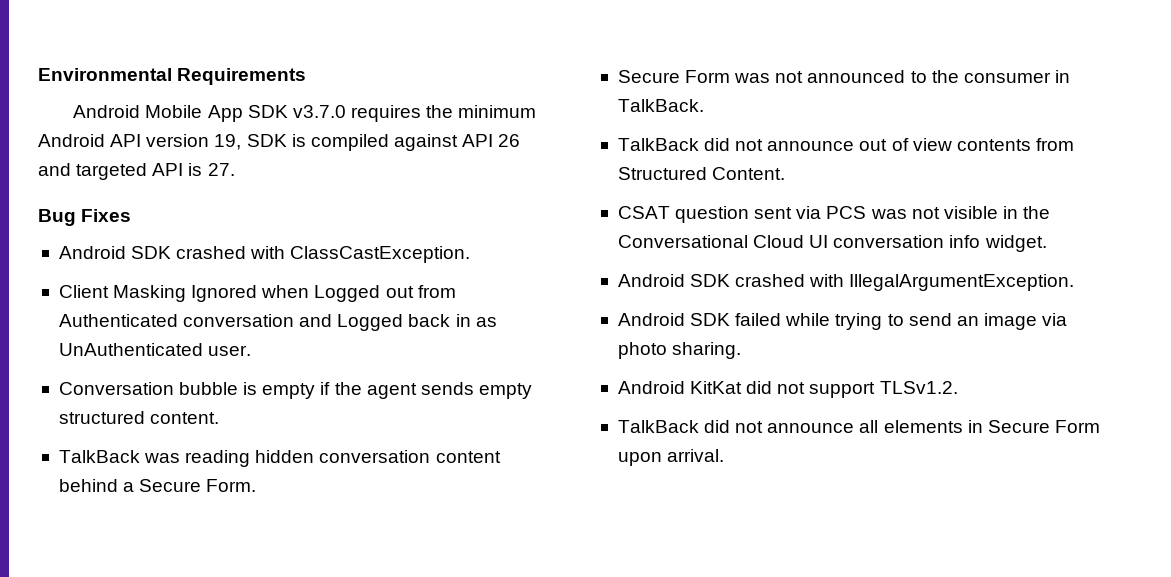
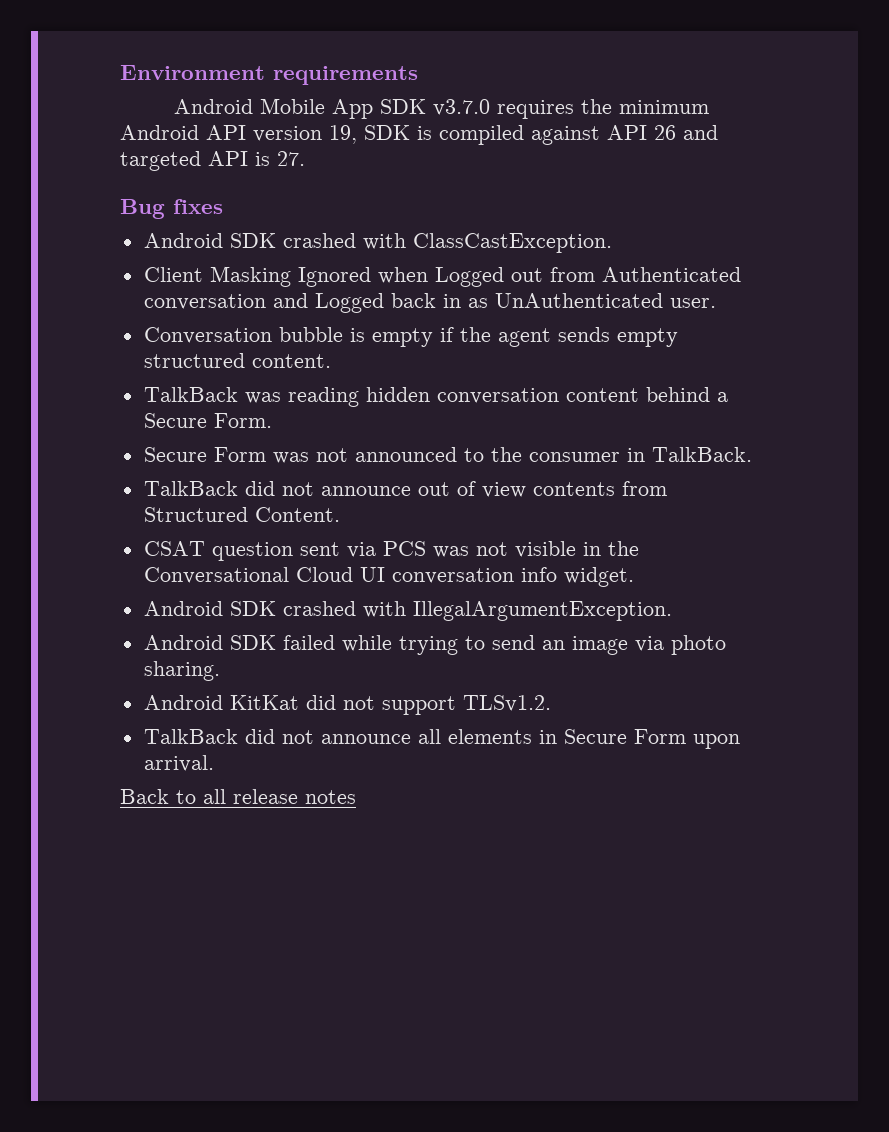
- Environmental Requirements
+ Environment requirements
- Bug Fixes
+ Bug fixes
+ Back to all release notes

